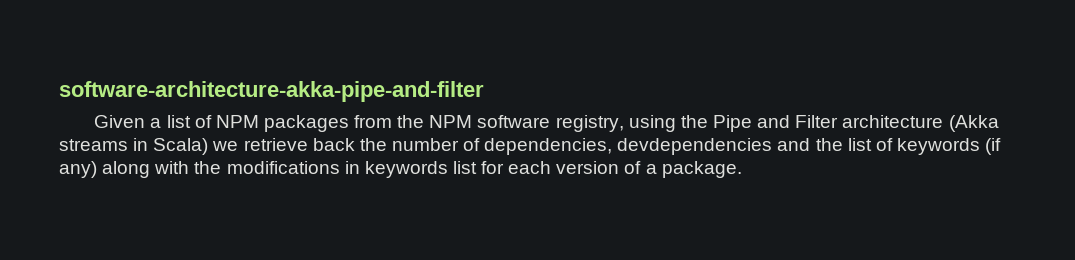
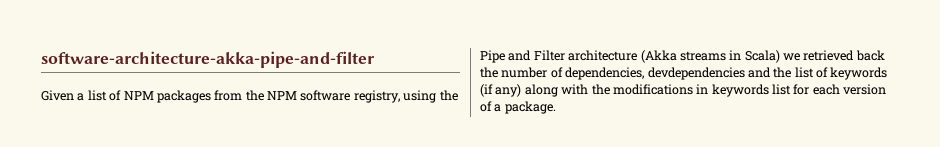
- Given a list of NPM packages from the NPM software registry, using the Pipe and Filter architecture (Akka streams in Scala) we retrieve back the number of dependencies, devdependencies and the list of keywords (if any) along with the modifications in keywords list for each version of a package.
+ Given a list of NPM packages from the NPM software registry, using the Pipe and Filter architecture (Akka streams in Scala) we retrieved back the number of dependencies, devdependencies and the list of keywords (if any) along with the modifications in keywords list for each version of a package.

